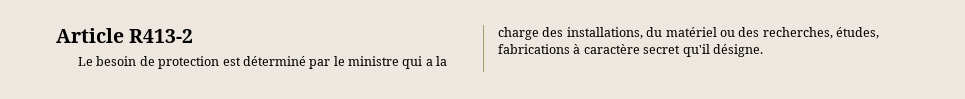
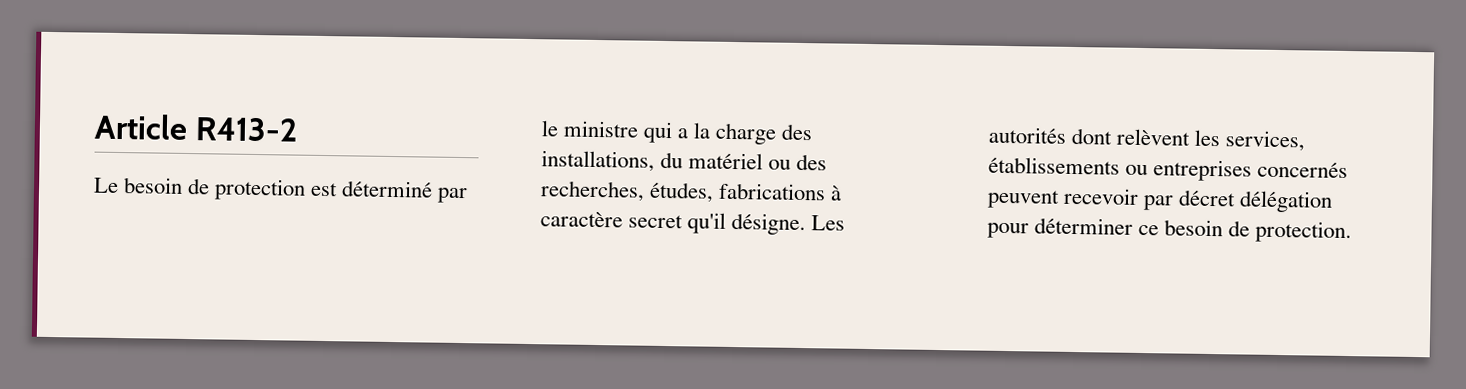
+ Les autorités dont relèvent les services, établissements ou entreprises concernés peuvent recevoir par décret délégation pour déterminer ce besoin de protection.

